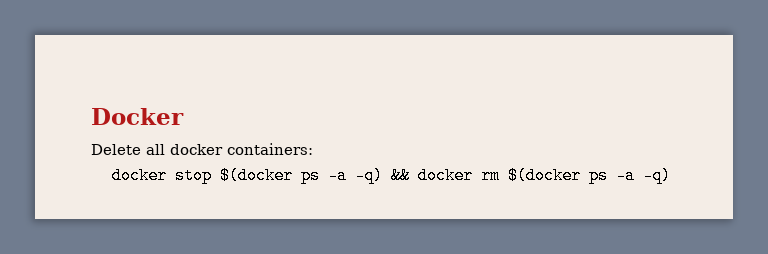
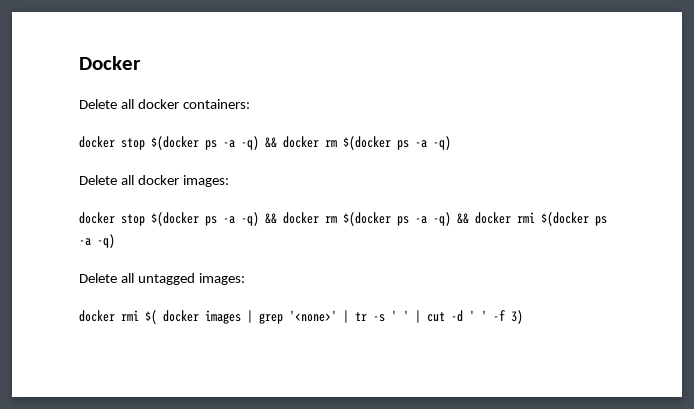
+ Delete all docker images:
+ docker stop $(docker ps -a -q) && docker rm $(docker ps -a -q) && docker rmi $(docker ps -a -q)
+ Delete all untagged images:
+ docker rmi $( docker images | grep '<none>' | tr -s ' ' | cut -d ' ' -f 3)

